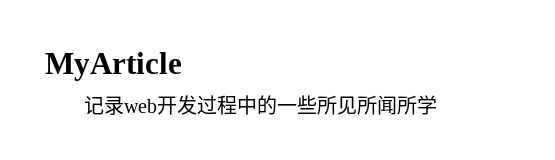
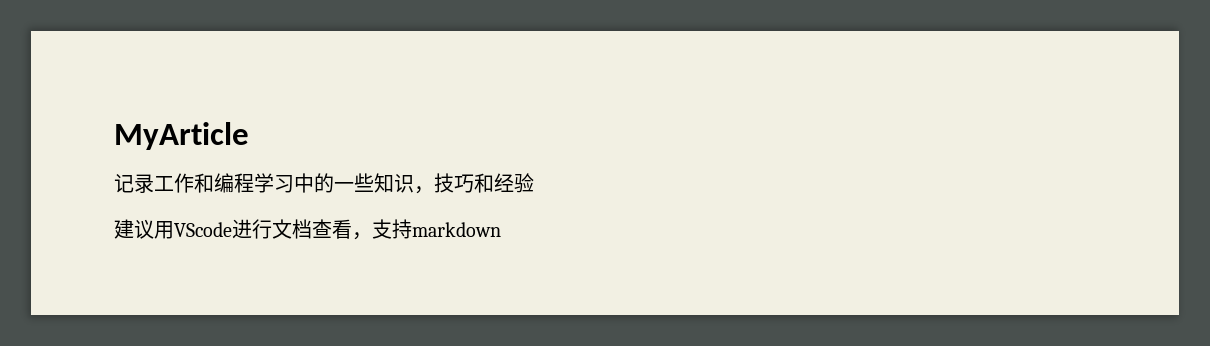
- 记录web开发过程中的一些所见所闻所学
+ 记录工作和编程学习中的一些知识，技巧和经验
+ 建议用VScode进行文档查看，支持markdown

